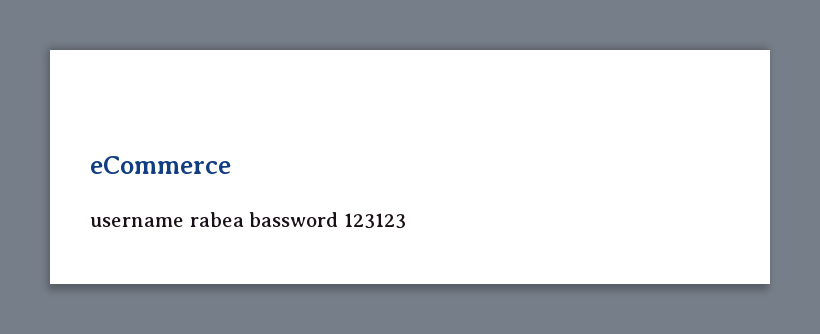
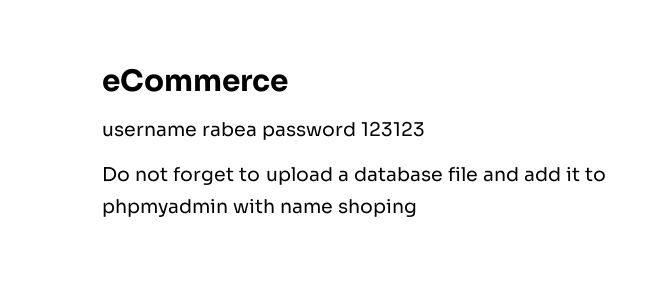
- username rabea bassword 123123
+ username rabea password 123123
+ Do not forget to upload a database file and add it to phpmyadmin with name shoping

